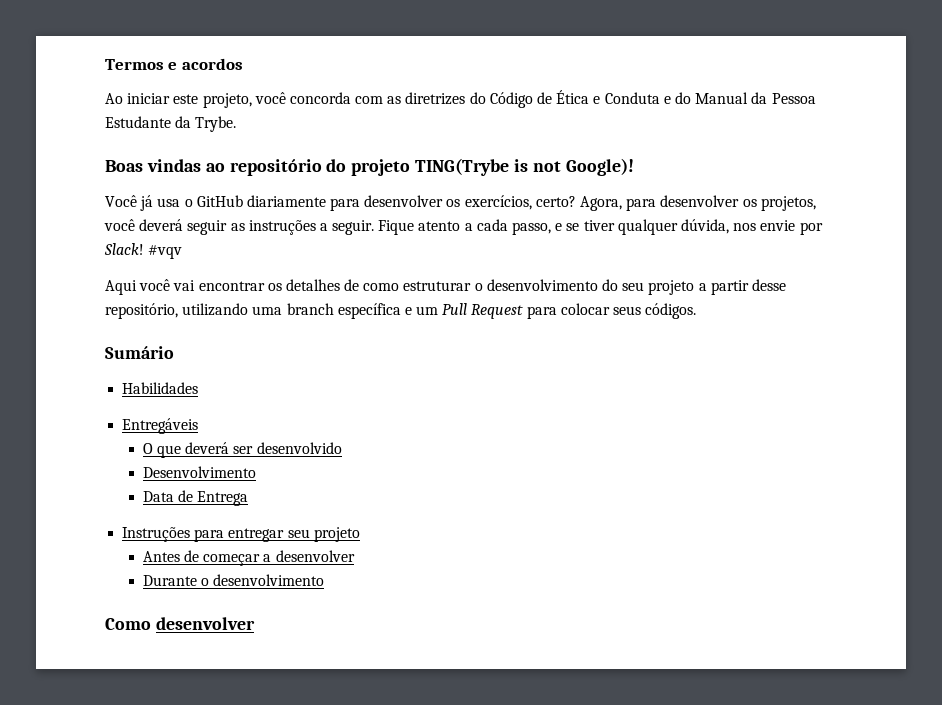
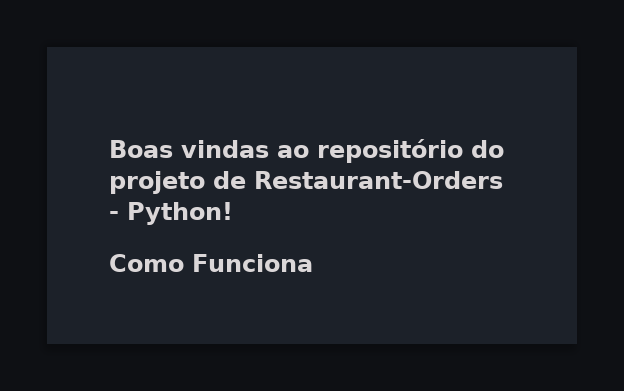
- Termos e acordos
- Ao iniciar este projeto, você concorda com as diretrizes do Código de Ética e Conduta e do Manual da Pessoa Estudante da Trybe.
- Boas vindas ao repositório do projeto TING(Trybe is not Google)!
- Você já usa o GitHub diariamente para desenvolver os exercícios, certo? Agora, para desenvolver os projetos, você deverá seguir as instruções a seguir. Fique atento a cada passo, e se tiver qualquer dúvida, nos envie por Slack! #vqv
- Aqui você vai encontrar os detalhes de como estruturar o desenvolvimento do seu projeto a partir desse repositório, utilizando uma branch específica e um Pull Request para colocar seus códigos.
- Sumário
- Habilidades
- Entregáveis
- O que deverá ser desenvolvido
- Desenvolvimento
- Data de Entrega
- Instruções para entregar seu projeto
- Antes de começar a desenvolver
- Durante o desenvolvimento
+ Boas vindas ao repositório do projeto de Restaurant-Orders - Python!
- Como desenvolver
+ Como Funciona

